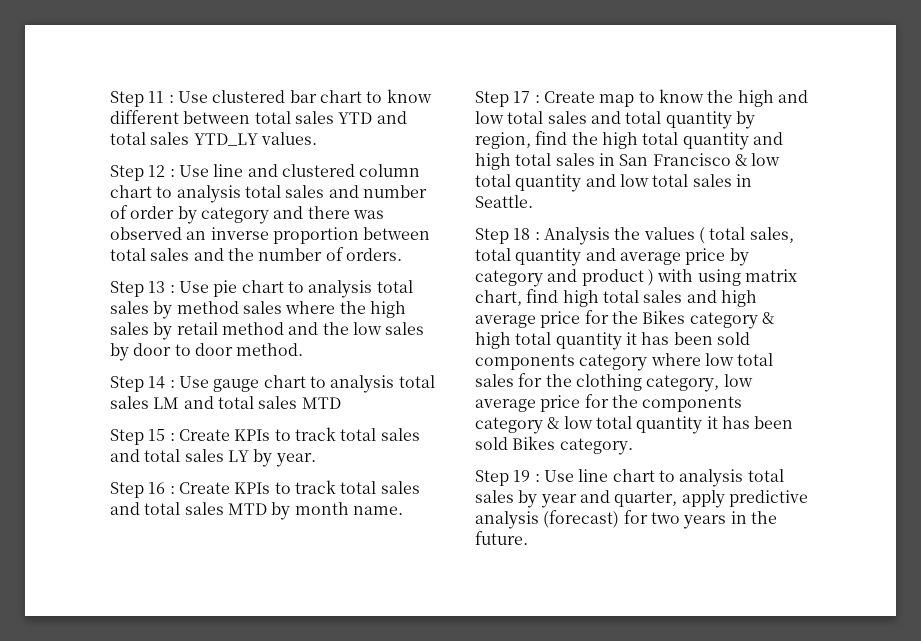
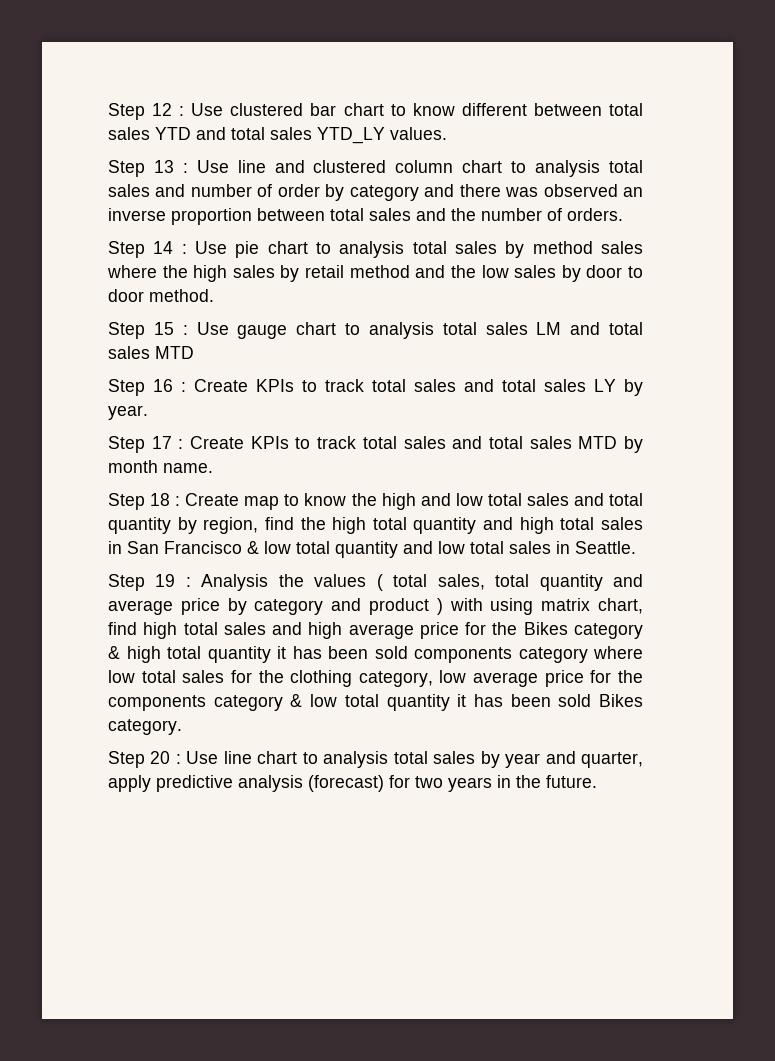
- Step 11 : Use clustered bar chart to know different between total sales YTD and total sales YTD_LY values.
+ Step 12 : Use clustered bar chart to know different between total sales YTD and total sales YTD_LY values.
- Step 12 : Use line and clustered column chart to analysis total sales and number of order by category and there was observed an inverse proportion between total sales and the number of orders.
+ Step 13 : Use line and clustered column chart to analysis total sales and number of order by category and there was observed an inverse proportion between total sales and the number of orders.
- Step 13 : Use pie chart to analysis total sales by method sales where the high sales by retail method and the low sales by door to door method.
+ Step 14 : Use pie chart to analysis total sales by method sales where the high sales by retail method and the low sales by door to door method.
- Step 14 : Use gauge chart to analysis total sales LM and total sales MTD
+ Step 15 : Use gauge chart to analysis total sales LM and total sales MTD
- Step 15 : Create KPIs to track total sales and total sales LY by year.
+ Step 16 : Create KPIs to track total sales and total sales LY by year.
- Step 16 : Create KPIs to track total sales and total sales MTD by month name.
+ Step 17 : Create KPIs to track total sales and total sales MTD by month name.
- Step 17 : Create map to know the high and low total sales and total quantity by region, find the high total quantity and high total sales in San Francisco & low total quantity and low total sales in Seattle.
+ Step 18 : Create map to know the high and low total sales and total quantity by region, find the high total quantity and high total sales in San Francisco & low total quantity and low total sales in Seattle.
- Step 18 :
+ Step 19 :
- Step 19 : Use line chart to analysis total sales by year and quarter, apply predictive analysis (forecast) for two years in the future.
+ Step 20 : Use line chart to analysis total sales by year and quarter, apply predictive analysis (forecast) for two years in the future.

